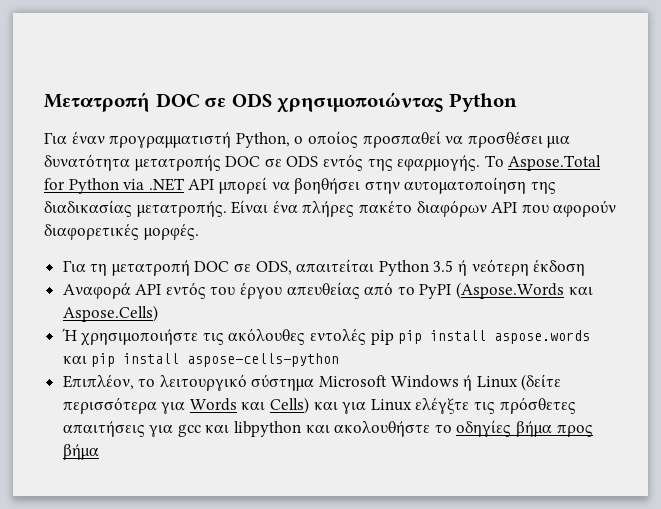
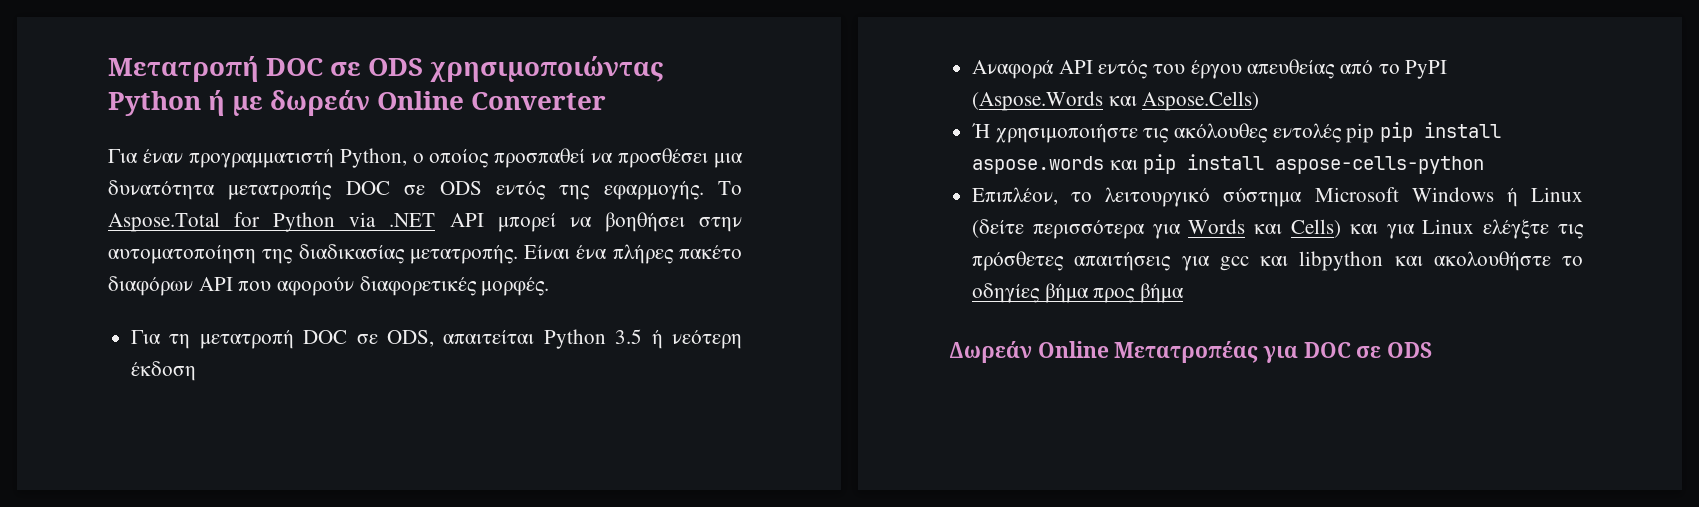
- Μετατροπή DOC σε ODS χρησιμοποιώντας Python
+ Μετατροπή DOC σε ODS χρησιμοποιώντας Python ή με δωρεάν Online Converter
+ Δωρεάν Online Μετατροπέας για DOC σε ODS

